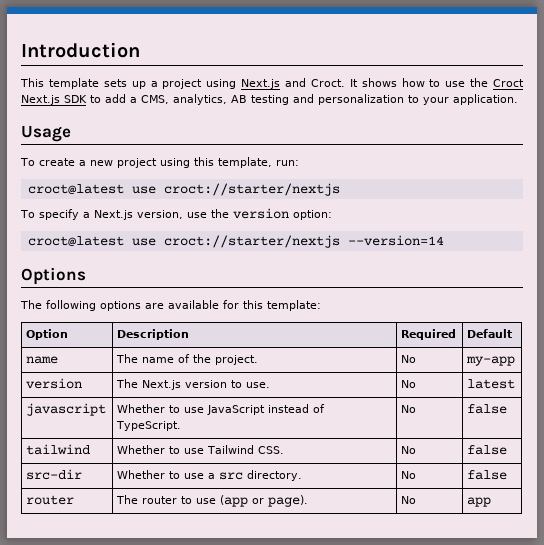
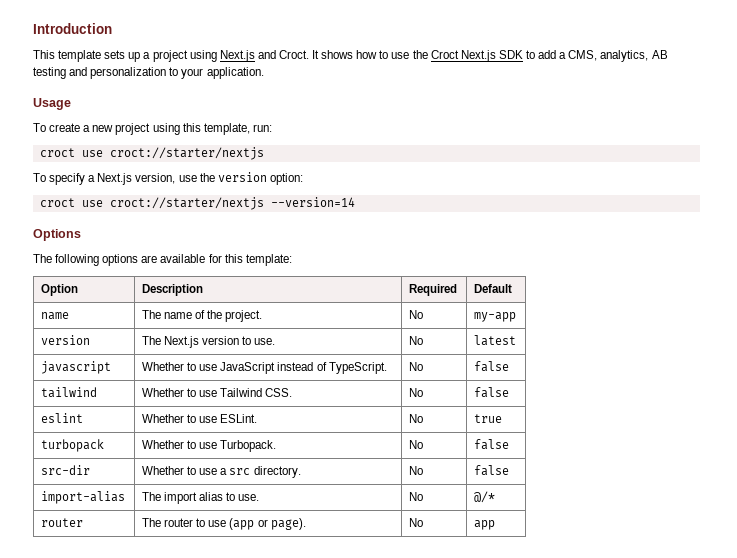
  To create a new project using this template, run:
- croct@latest use croct://starter/nextjs
+ croct use croct://starter/nextjs
- croct@latest use croct://starter/nextjs --version=14
+ croct use croct://starter/nextjs --version=14
+ eslint | Whether to use ESLint. | No | true
+ turbopack | Whether to use Turbopack. | No | false
+ import-alias | The import alias to use. | No | @/*

